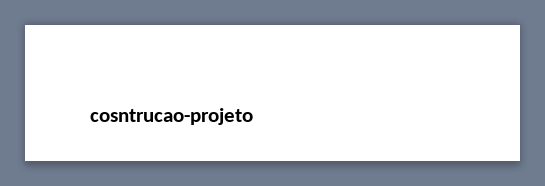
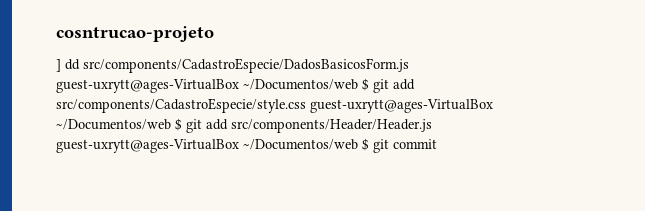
+ ] dd src/components/CadastroEspecie/DadosBasicosForm.js guest-uxrytt@ages-VirtualBox ~/Documentos/web $ git add src/components/CadastroEspecie/style.css guest-uxrytt@ages-VirtualBox ~/Documentos/web $ git add src/components/Header/Header.js guest-uxrytt@ages-VirtualBox ~/Documentos/web $ git commit

